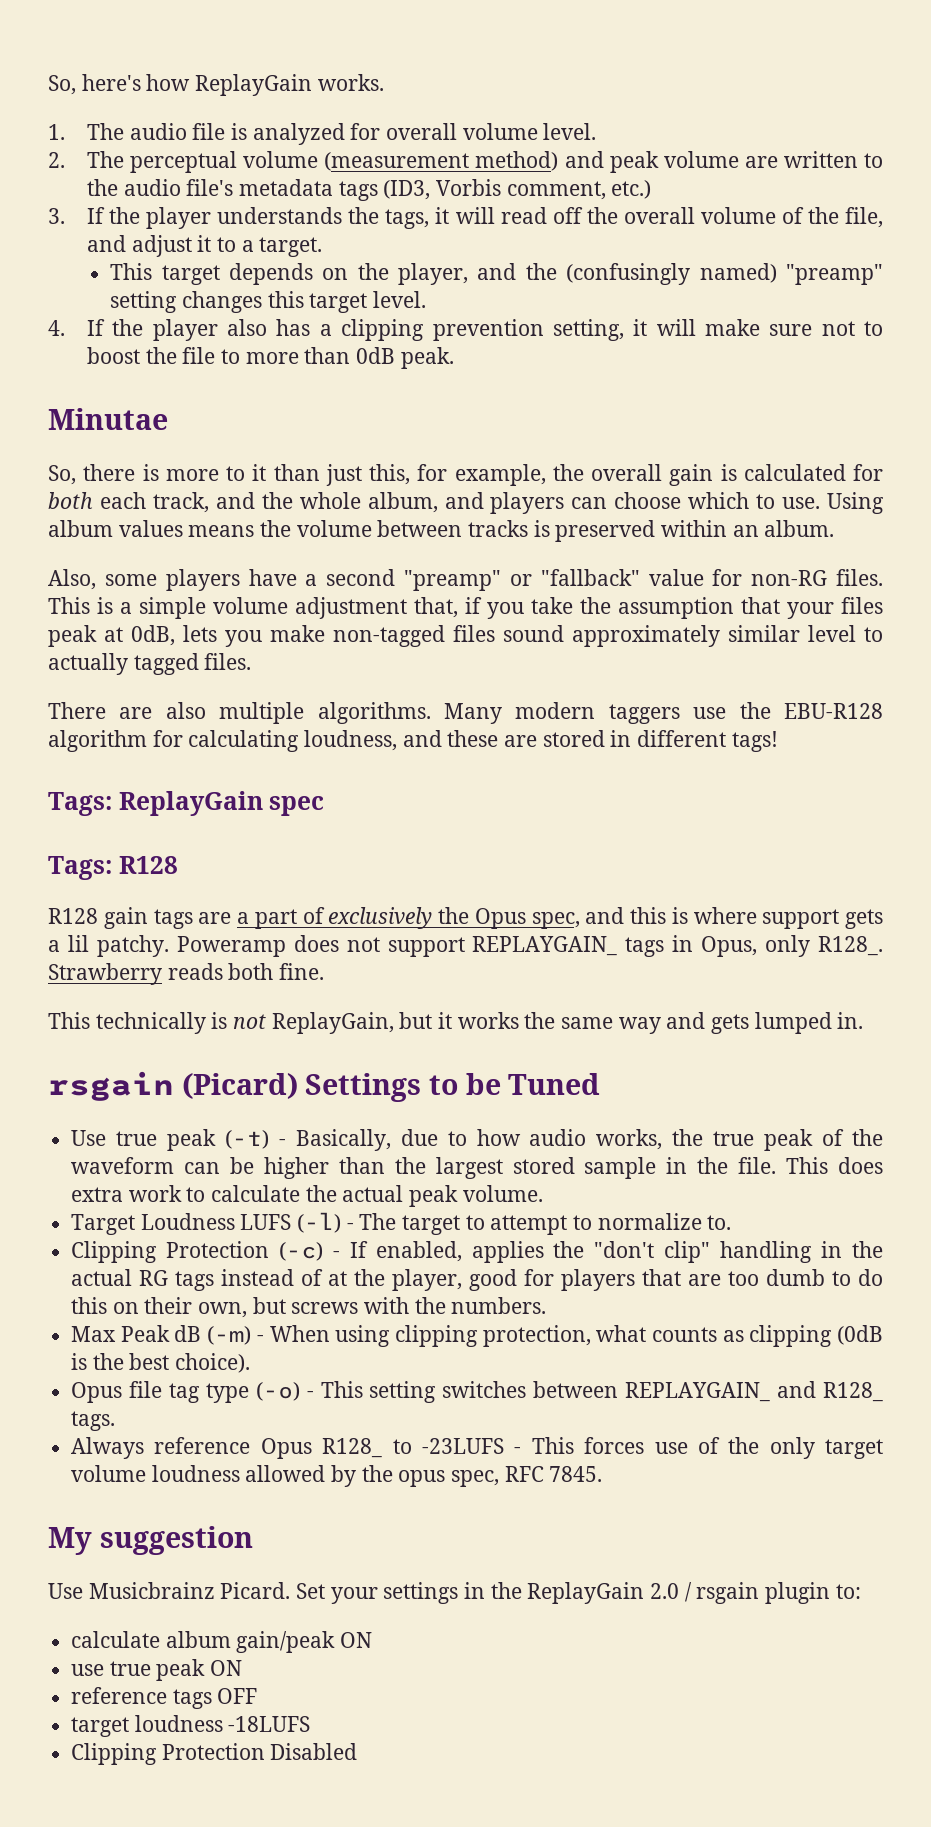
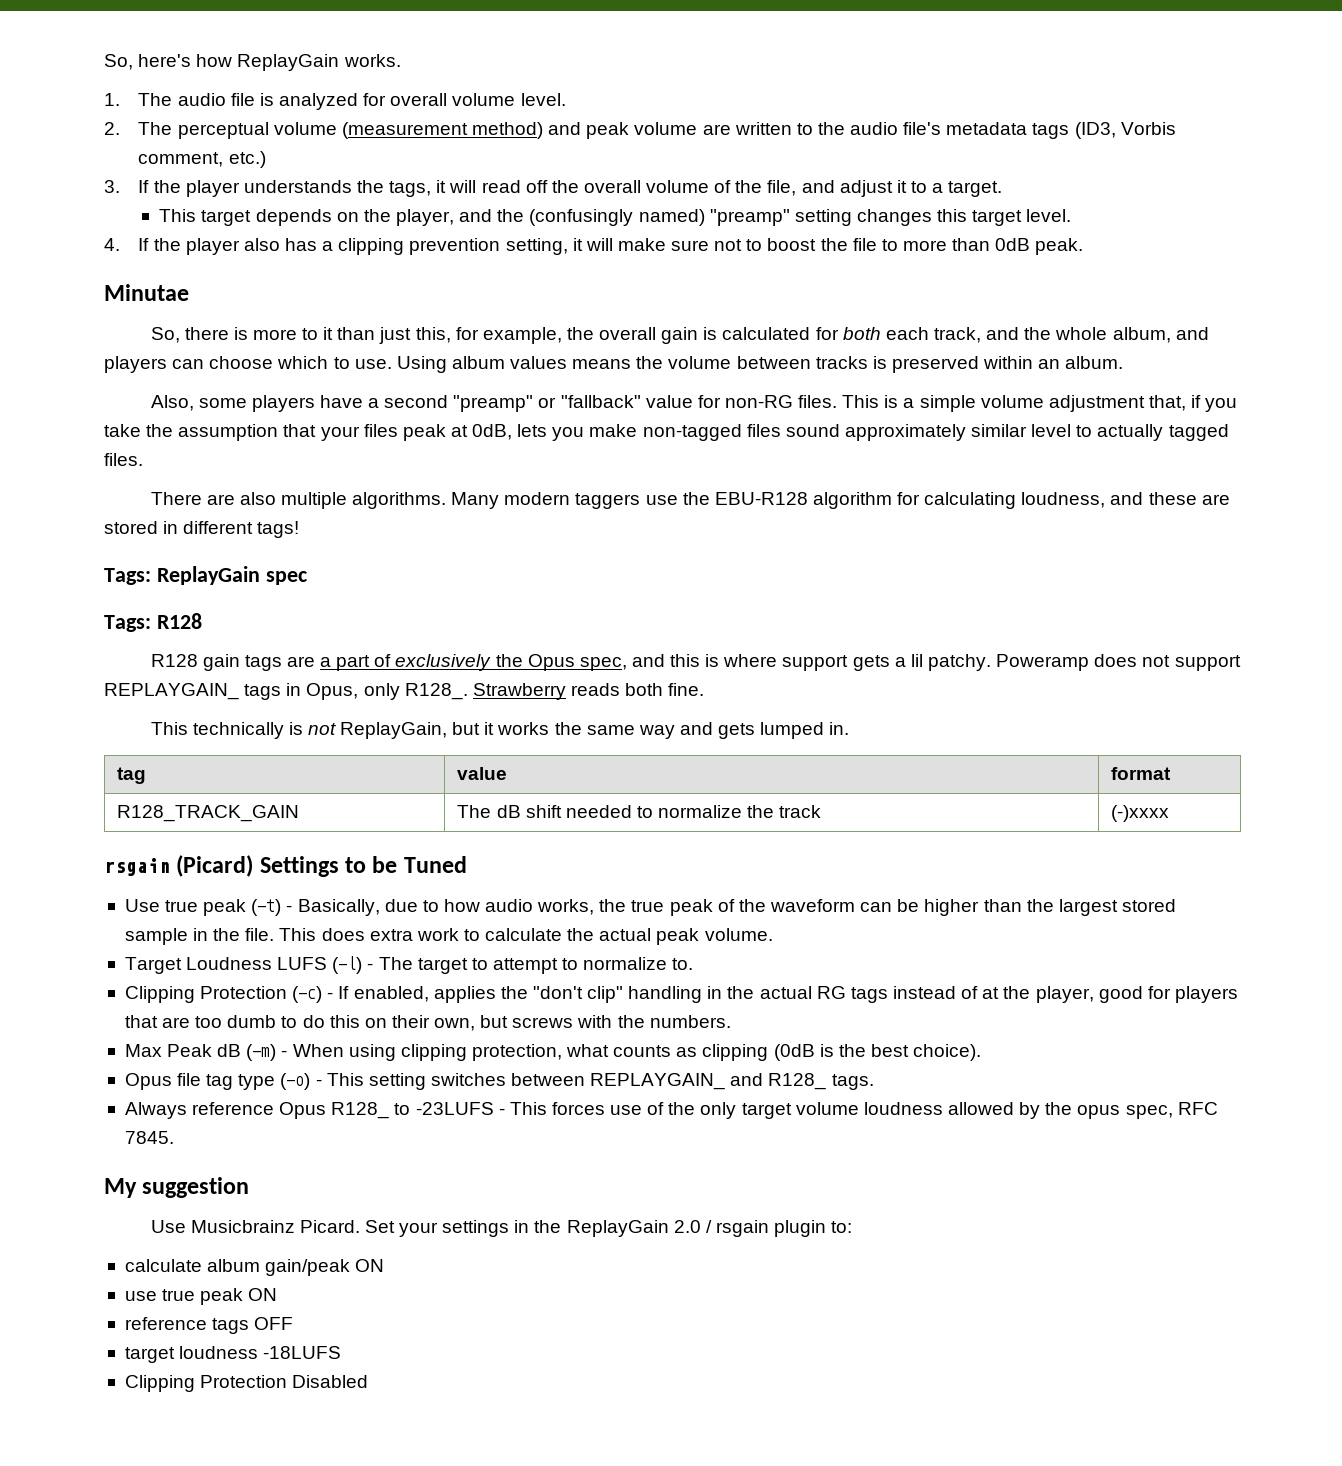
+ tag | value | format
+ R128_TRACK_GAIN | The dB shift needed to normalize the track | (-)xxxx

